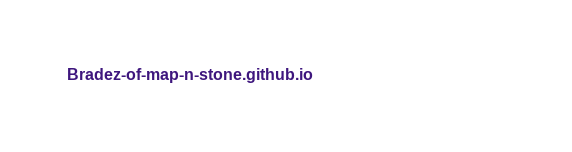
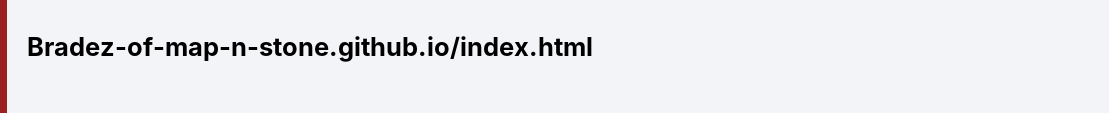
- Bradez-of-map-n-stone.github.io
+ Bradez-of-map-n-stone.github.io/index.html

